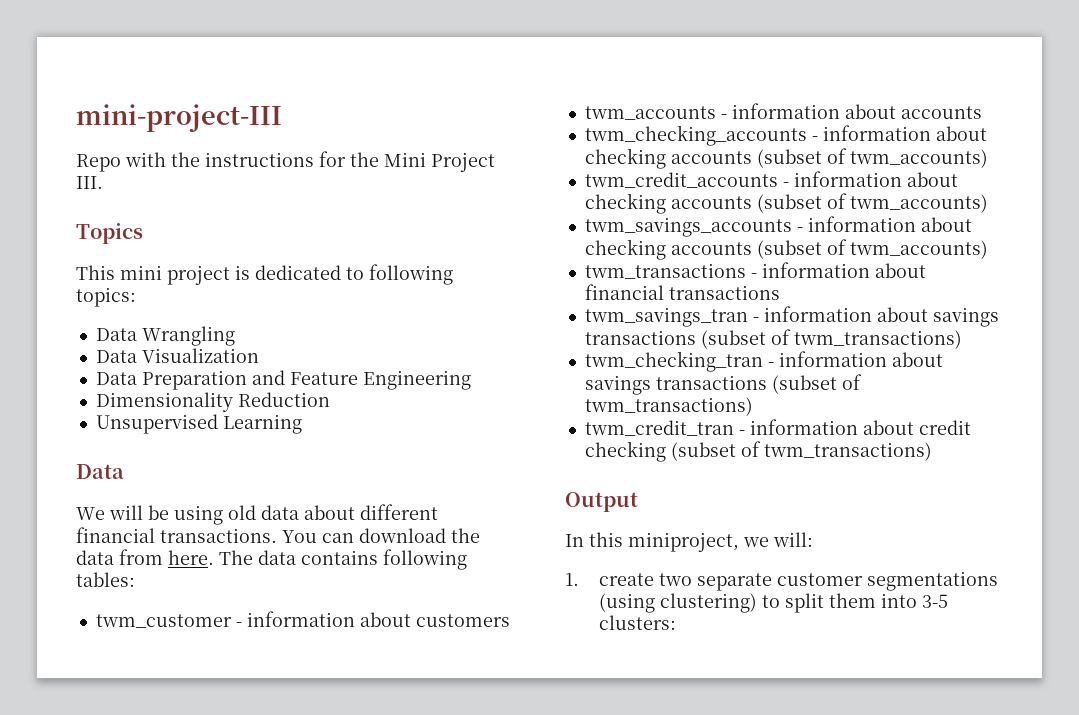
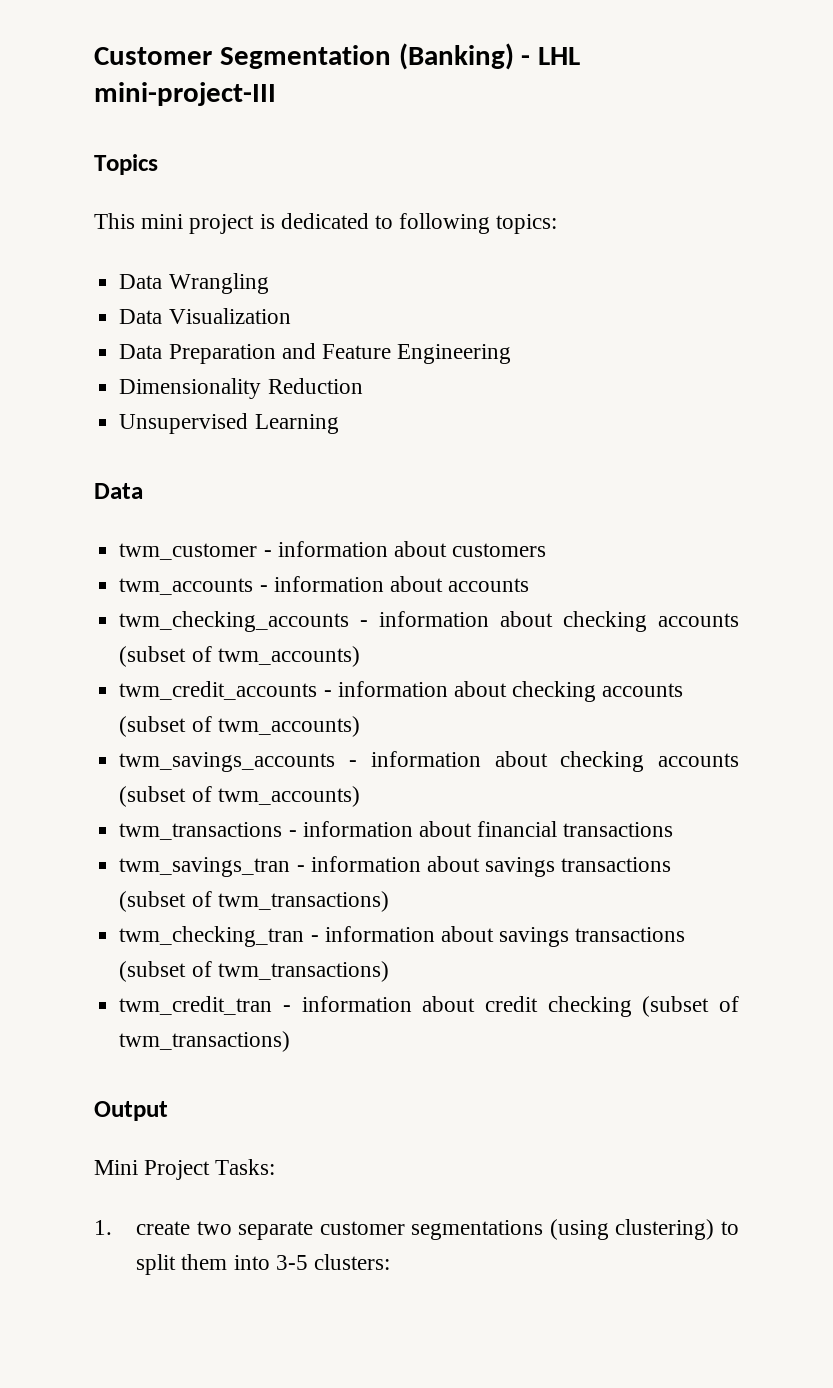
- mini-project-III
- Repo with the instructions for the Mini Project III.
+ Customer Segmentation (Banking) - LHL mini-project-III
- We will be using old data about different financial transactions. You can download the data from here. The data contains following tables:
- In this miniproject, we will:
+ Mini Project Tasks:

